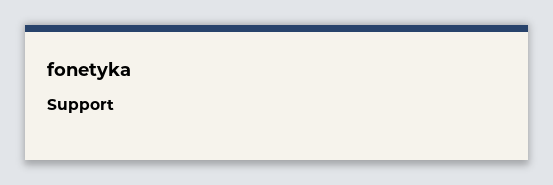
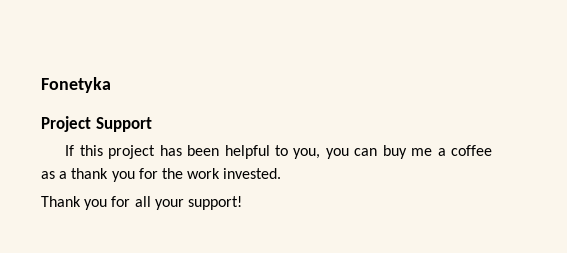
- fonetyka
- Support
+ Fonetyka
+ Project Support
+ If this project has been helpful to you, you can buy me a coffee as a thank you for the work invested.
+ Thank you for all your support!

